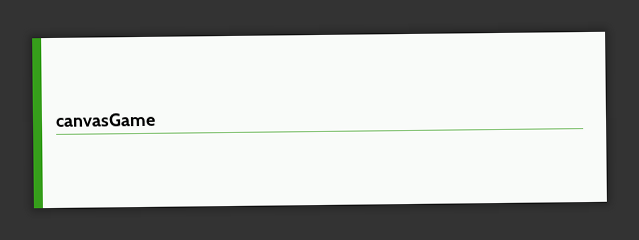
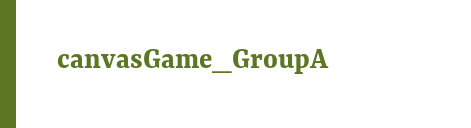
- canvasGame
+ canvasGame_GroupA

